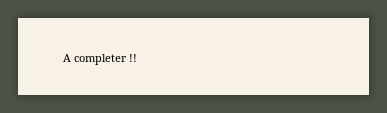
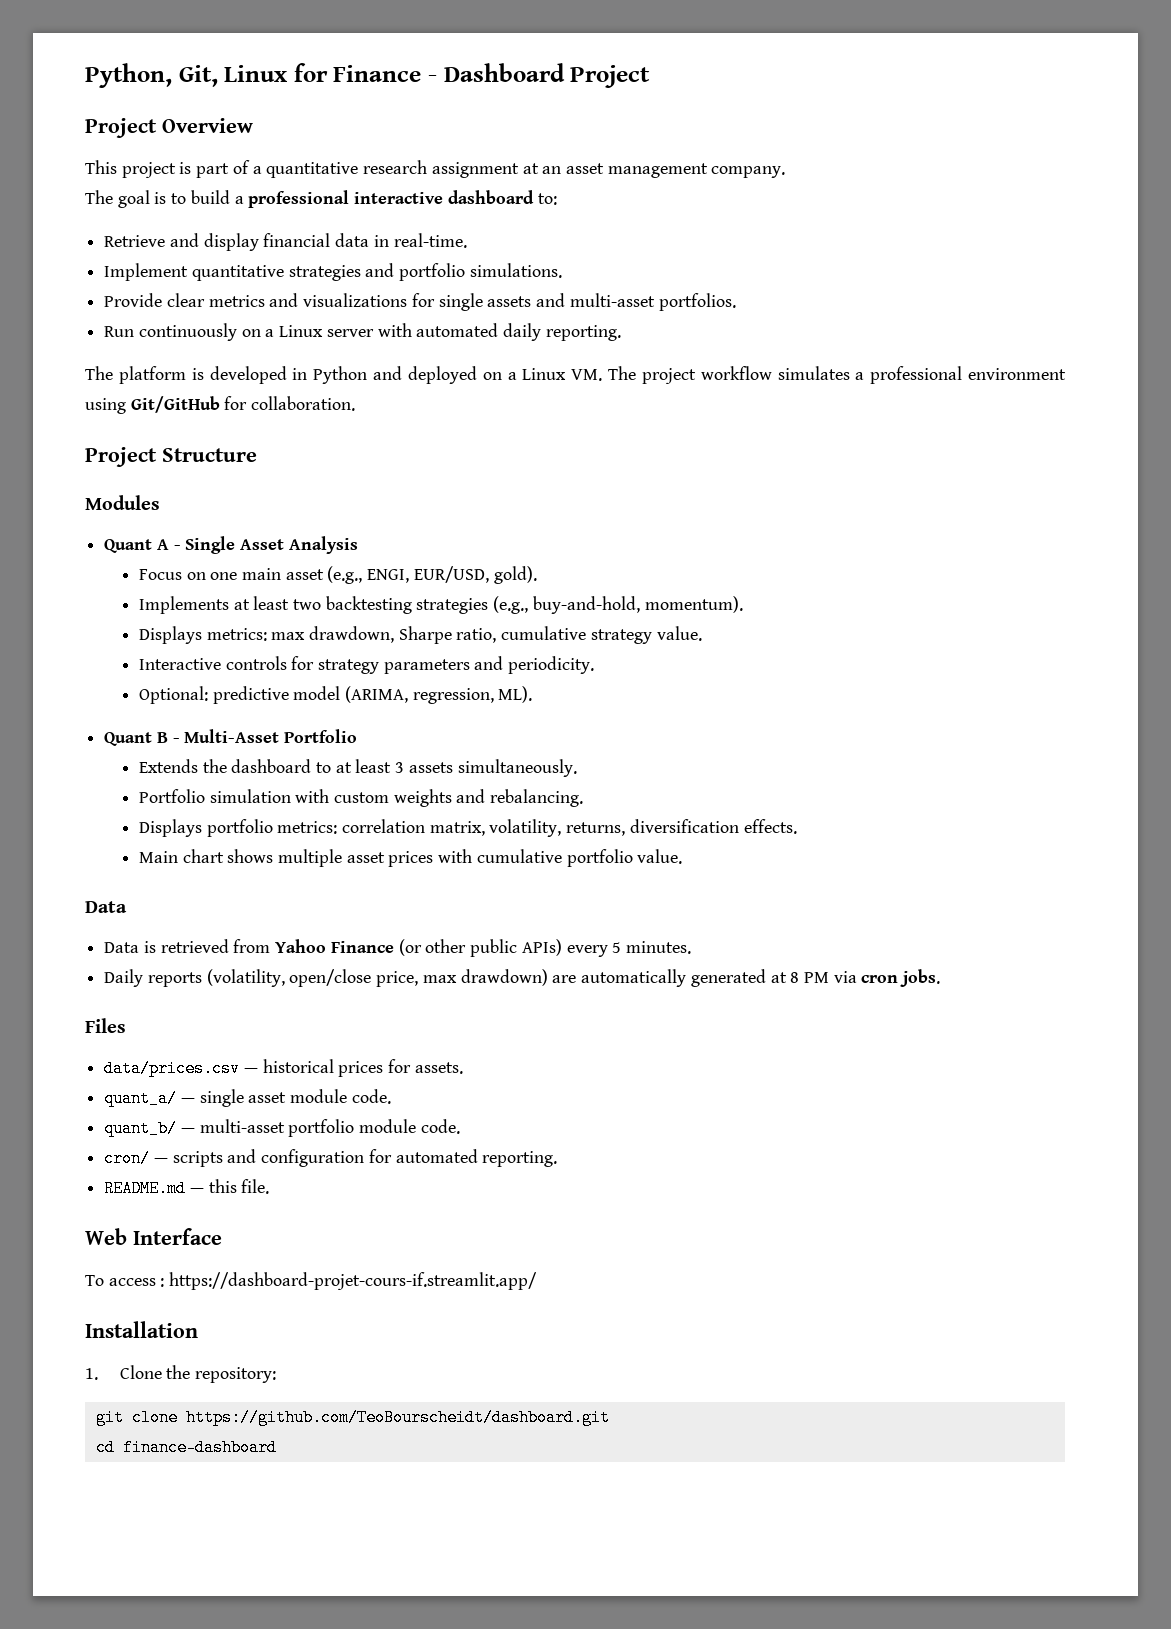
- A completer !!
+ Python, Git, Linux for Finance - Dashboard Project
+ Project Overview
+ This project is part of a quantitative research assignment at an asset management company.
+ The goal is to build a professional interactive dashboard to:
+ Retrieve and display financial data in real-time.
+ Implement quantitative strategies and portfolio simulations.
+ Provide clear metrics and visualizations for single assets and multi-asset portfolios.
+ Run continuously on a Linux server with automated daily reporting.
+ The platform is developed in Python and deployed on a Linux VM. The project workflow simulates a professional environment using Git/GitHub for collaboration.
+ Project Structure
+ Modules
+ Quant A - Single Asset Analysis
+ Focus on one main asset (e.g., ENGI, EUR/USD, gold).
+ Implements at least two backtesting strategies (e.g., buy-and-hold, momentum).
+ Displays metrics: max drawdown, Sharpe ratio, cumulative strategy value.
+ Interactive controls for strategy parameters and periodicity.
+ Optional: predictive model (ARIMA, regression, ML).
+ Quant B - Multi-Asset Portfolio
+ Extends the dashboard to at least 3 assets simultaneously.
+ Portfolio simulation with custom weights and rebalancing.
+ Displays portfolio metrics: correlation matrix, volatility, returns, diversification effects.
+ Main chart shows multiple asset prices with cumulative portfolio value.
+ Data
+ Data is retrieved from Yahoo Finance (or other public APIs) every 5 minutes.
+ Daily reports (volatility, open/close price, max drawdown) are automatically generated at 8 PM via cron jobs.
+ Files
+ data/prices.csv — historical prices for assets.
+ quant_a/ — single asset module code.
+ quant_b/ — multi-asset portfolio module code.
+ cron/ — scripts and configuration for automated reporting.
+ README.md — this file.
+ Web Interface
+ To access : https://dashboard-projet-cours-if.streamlit.app/
+ Installation
+ 1. Clone the repository:
+ git clone https://github.com/TeoBourscheidt/dashboard.git
+ cd finance-dashboard

